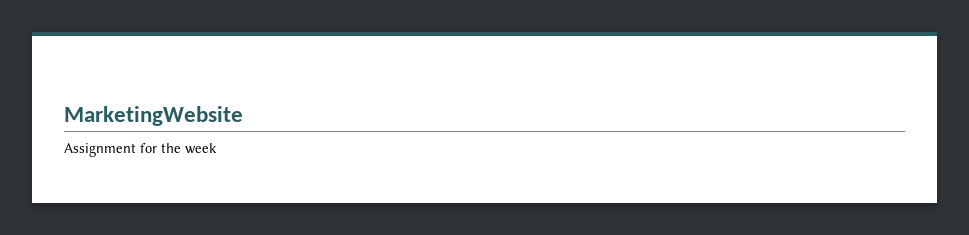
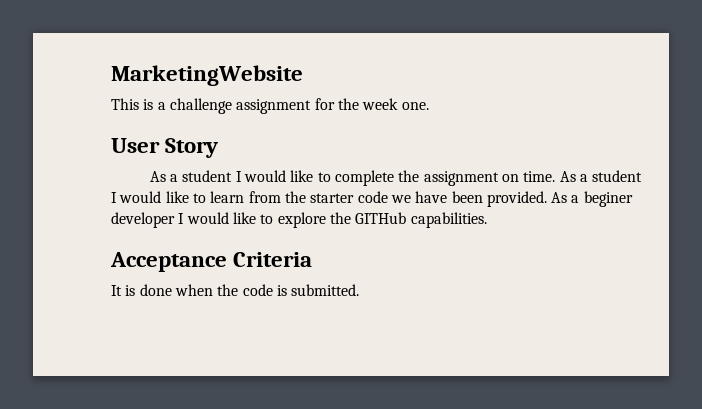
- Assignment for the week
+ This is a challenge assignment for the week one.
+ User Story
+ As a student I would like to complete the assignment on time. As a student I would like to learn from the starter code we have been provided. As a beginer developer I would like to explore the GITHub capabilities.
+ Acceptance Criteria
+ It is done when the code is submitted.

